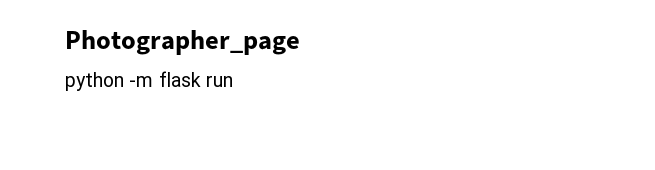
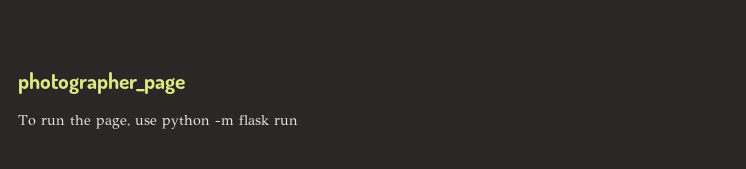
- Photographer_page
- python -m flask run
+ photographer_page
+ To run the page, use python -m flask run

